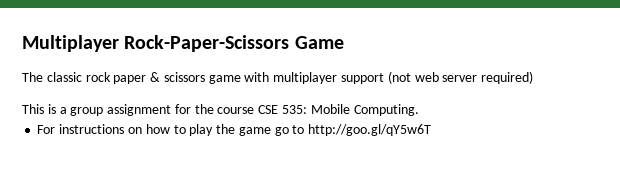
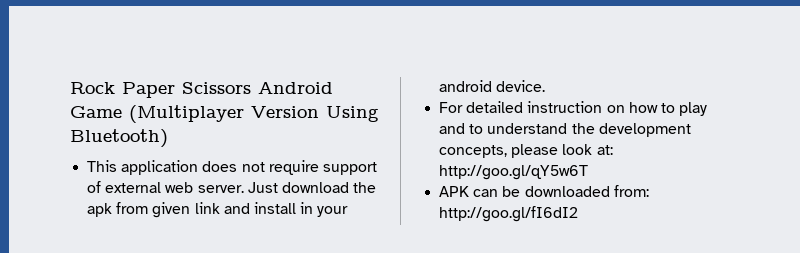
- Multiplayer Rock-Paper-Scissors Game
- The classic rock paper & scissors game with multiplayer support (not web server required)
- This is a group assignment for the course CSE 535: Mobile Computing.
+ Rock Paper Scissors Android Game (Multiplayer Version Using Bluetooth)
+ This application does not require support of external web server. Just download the apk from given link and install in your android device.
- For instructions on how to play the game go to http://goo.gl/qY5w6T
+ For detailed instruction on how to play and to understand the development concepts, please look at: http://goo.gl/qY5w6T
+ APK can be downloaded from: http://goo.gl/fI6dI2

